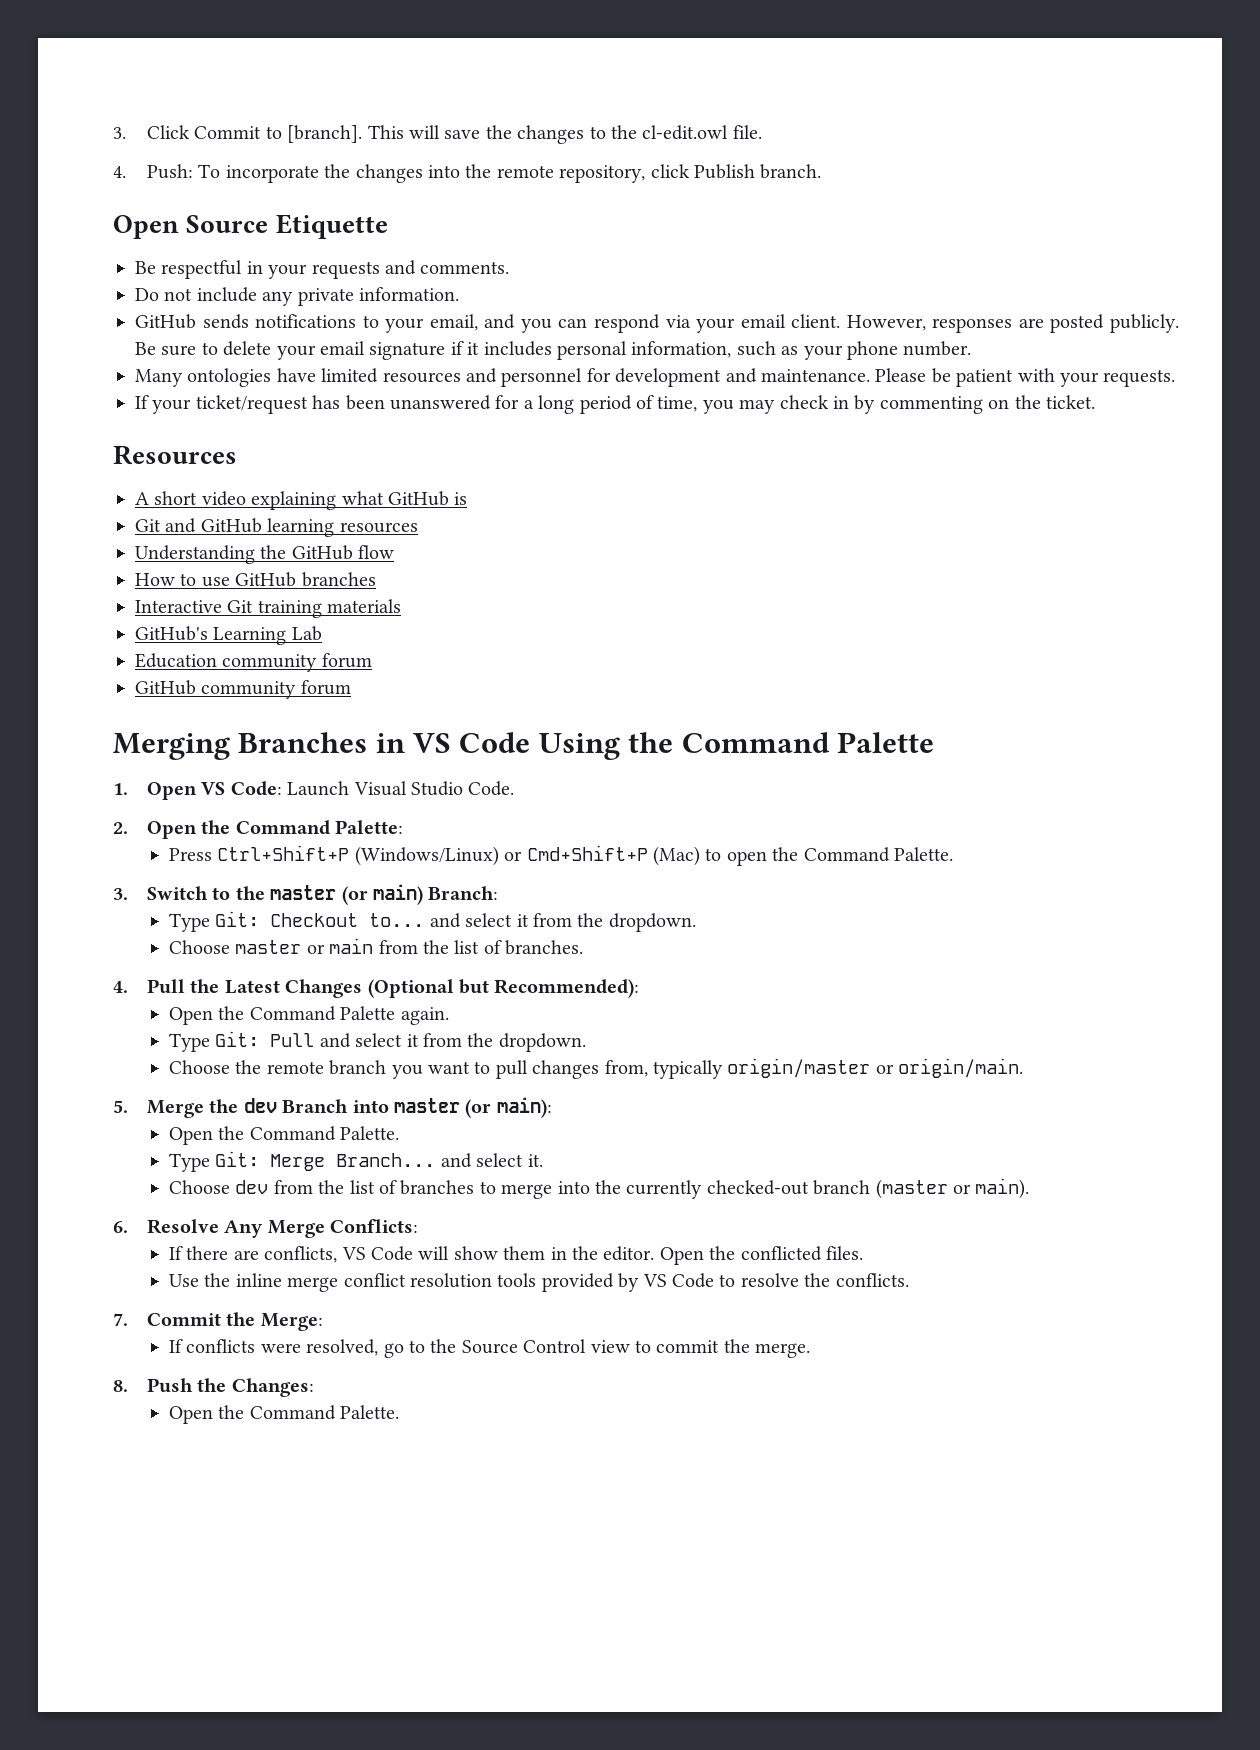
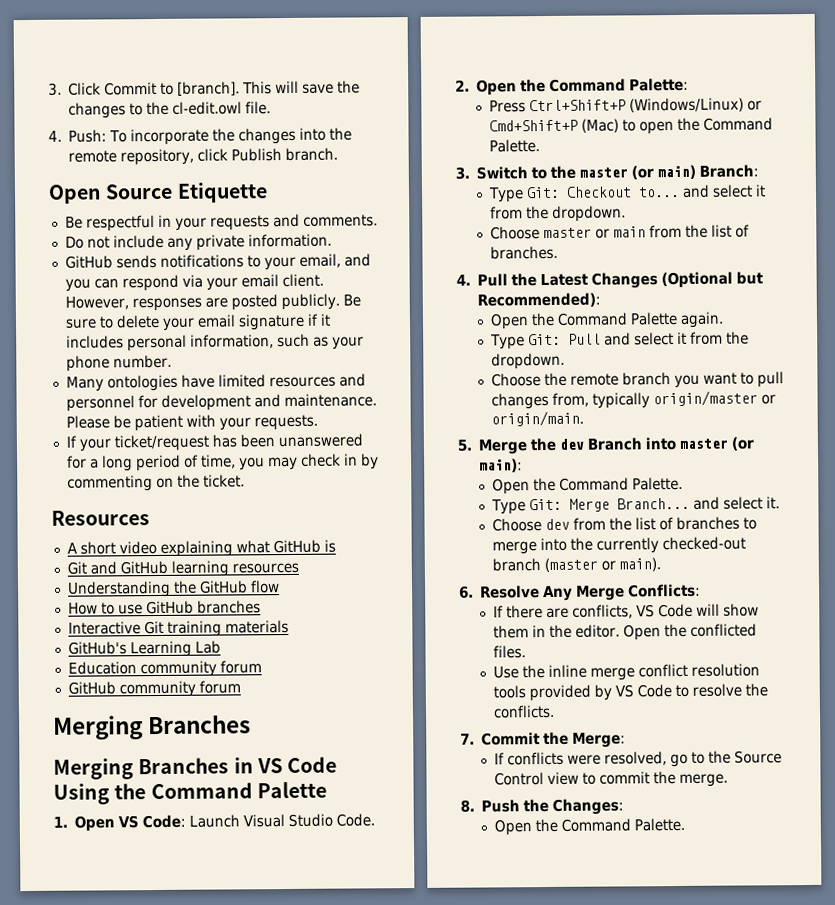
  GitHub community forum
+ Merging Branches

